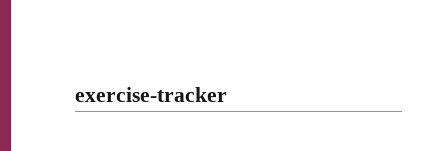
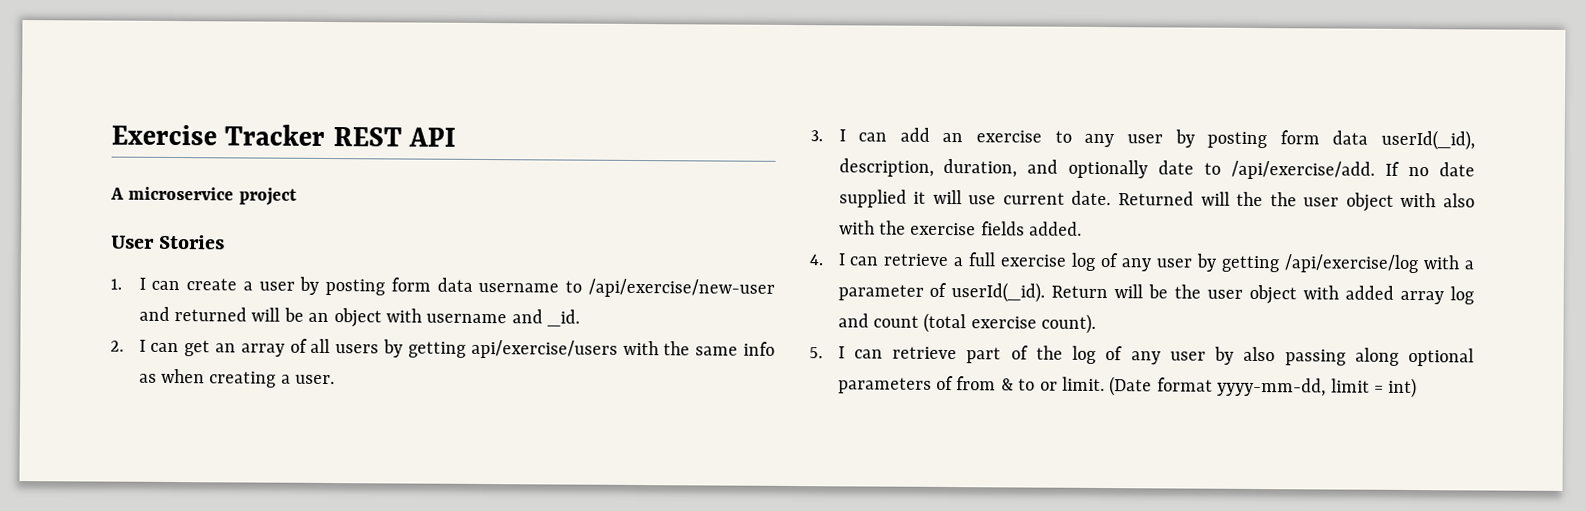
- exercise-tracker
+ Exercise Tracker REST API
+ A microservice project
+ User Stories
+ 1. I can create a user by posting form data username to /api/exercise/new-user and returned will be an object with username and _id.
+ 2. I can get an array of all users by getting api/exercise/users with the same info as when creating a user.
+ 3. I can add an exercise to any user by posting form data userId(_id), description, duration, and optionally date to /api/exercise/add. If no date supplied it will use current date. Returned will the the user object with also with the exercise fields added.
+ 4. I can retrieve a full exercise log of any user by getting /api/exercise/log with a parameter of userId(_id). Return will be the user object with added array log and count (total exercise count).
+ 5. I can retrieve part of the log of any user by also passing along optional parameters of from & to or limit. (Date format yyyy-mm-dd, limit = int)

